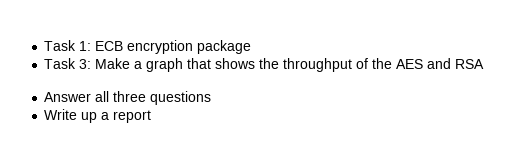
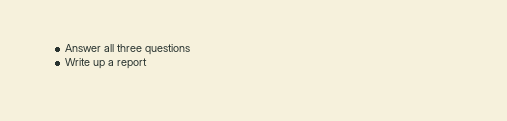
- Task 1: ECB encryption package
- Task 3: Make a graph that shows the throughput of the AES and RSA

